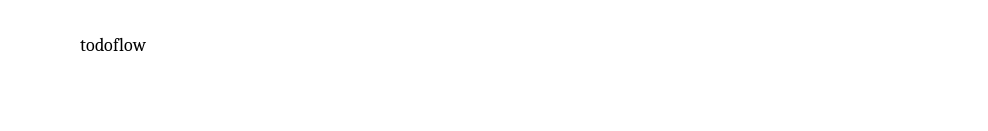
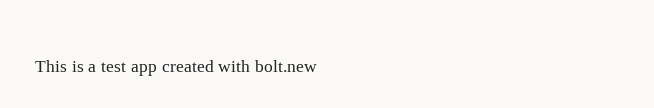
- todoflow
+ This is a test app created with bolt.new

